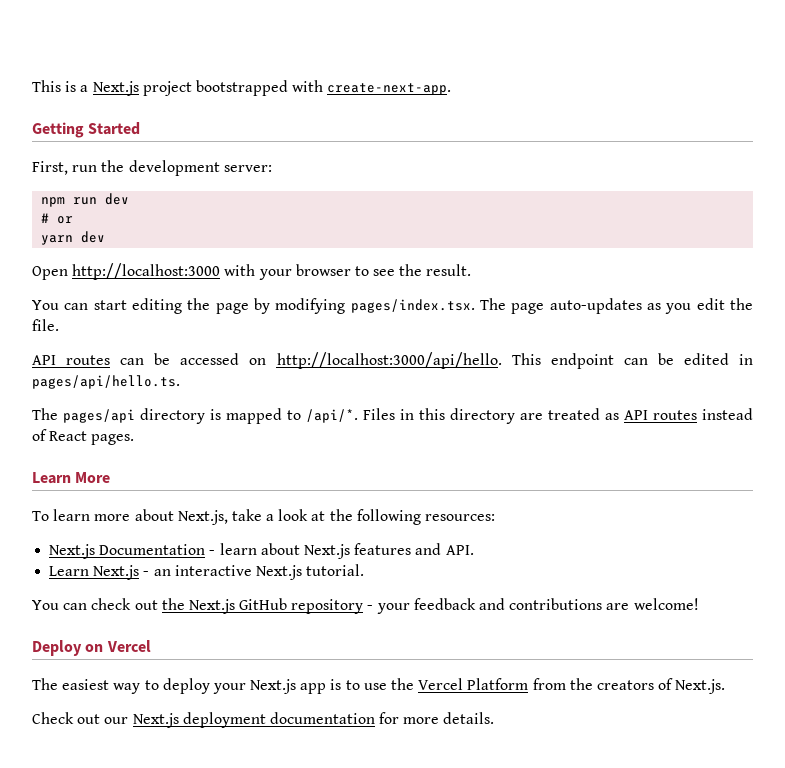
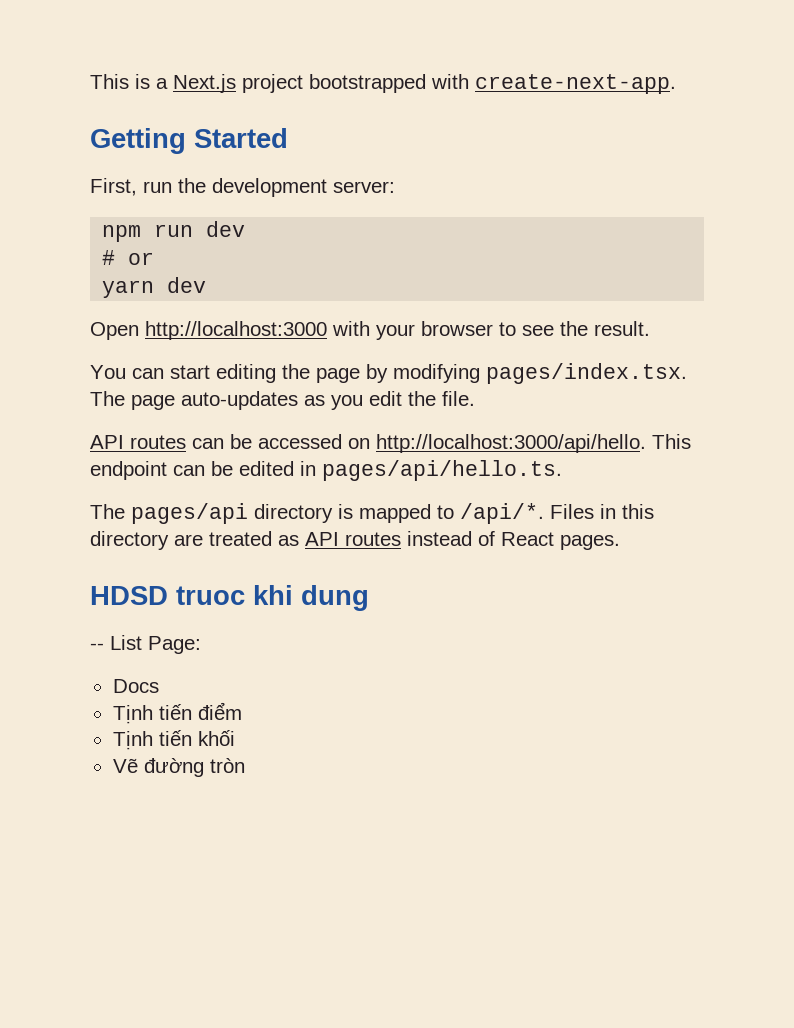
- Learn More
- To learn more about Next.js, take a look at the following resources:
- Next.js Documentation - learn about Next.js features and API.
- Learn Next.js - an interactive Next.js tutorial.
- You can check out the Next.js GitHub repository - your feedback and contributions are welcome!
- Deploy on Vercel
- The easiest way to deploy your Next.js app is to use the Vercel Platform from the creators of Next.js.
- Check out our Next.js deployment documentation for more details.
+ HDSD truoc khi dung
+ -- List Page:
+ Docs
+ Tịnh tiến điểm
+ Tịnh tiến khối
+ Vẽ đường tròn

